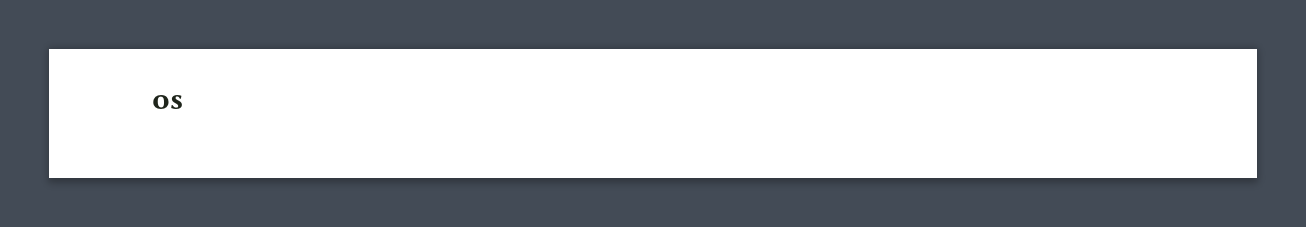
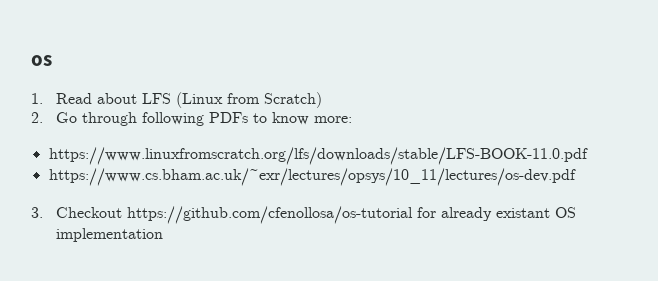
+ 1. Read about LFS (Linux from Scratch)
+ 2. Go through following PDFs to know more:
+ https://www.linuxfromscratch.org/lfs/downloads/stable/LFS-BOOK-11.0.pdf
+ https://www.cs.bham.ac.uk/~exr/lectures/opsys/10_11/lectures/os-dev.pdf
+ 3. Checkout https://github.com/cfenollosa/os-tutorial for already existant OS implementation

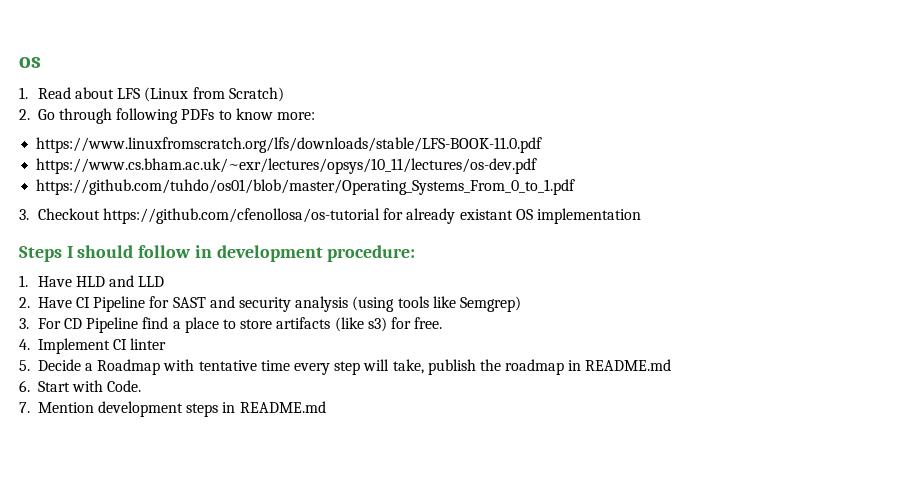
+ https://github.com/tuhdo/os01/blob/master/Operating_Systems_From_0_to_1.pdf
+ Steps I should follow in development procedure:
+ 1. Have HLD and LLD
+ 2. Have CI Pipeline for SAST and security analysis (using tools like Semgrep)
+ 3. For CD Pipeline find a place to store artifacts (like s3) for free.
+ 4. Implement CI linter
+ 5. Decide a Roadmap with tentative time every step will take, publish the roadmap in README.md
+ 6. Start with Code.
+ 7. Mention development steps in README.md

